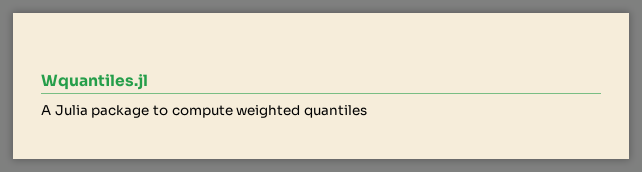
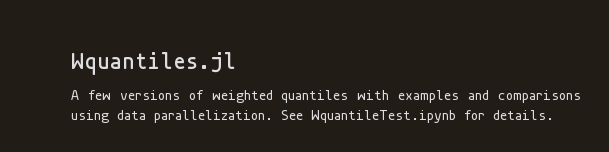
- A Julia package to compute weighted quantiles
+ A few versions of weighted quantiles with examples and comparisons using data parallelization. See WquantileTest.ipynb for details.

